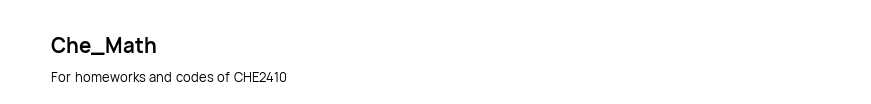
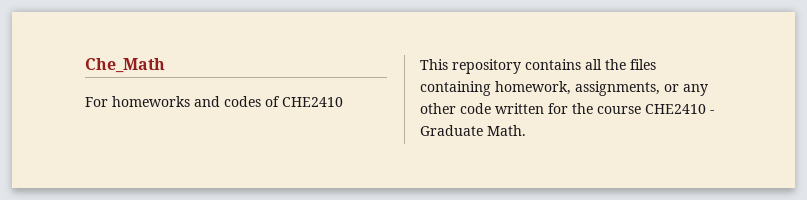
+ This repository contains all the files containing homework, assignments, or any other code written for the course CHE2410 - Graduate Math.

